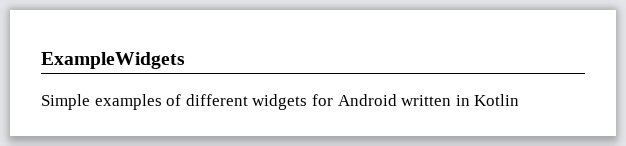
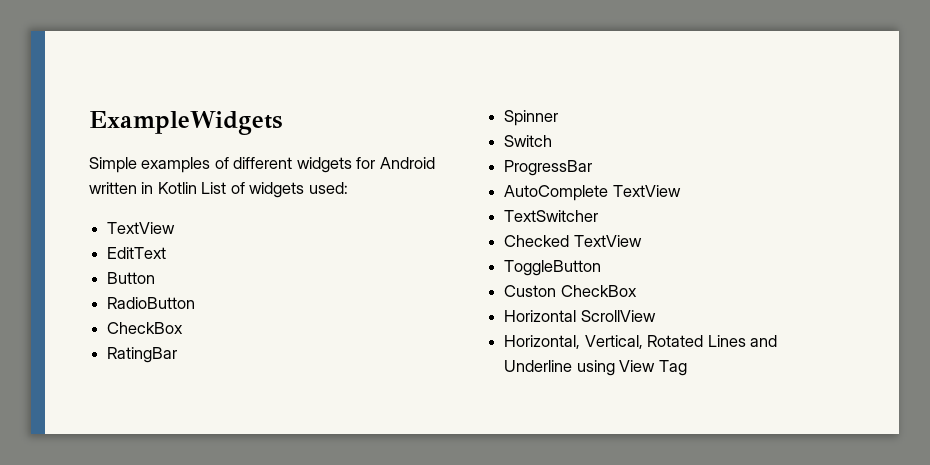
- Simple examples of different widgets for Android written in Kotlin
+ Simple examples of different widgets for Android written in Kotlin List of widgets used:
+ TextView
+ EditText
+ Button
+ RadioButton
+ CheckBox
+ RatingBar
+ Spinner
+ Switch
+ ProgressBar
+ AutoComplete TextView
+ TextSwitcher
+ Checked TextView
+ ToggleButton
+ Custon CheckBox
+ Horizontal ScrollView
+ Horizontal, Vertical, Rotated Lines and Underline using View Tag

